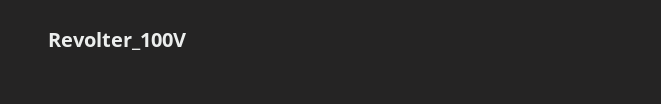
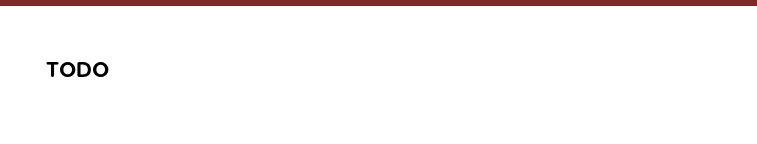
- Revolter_100V
+ TODO

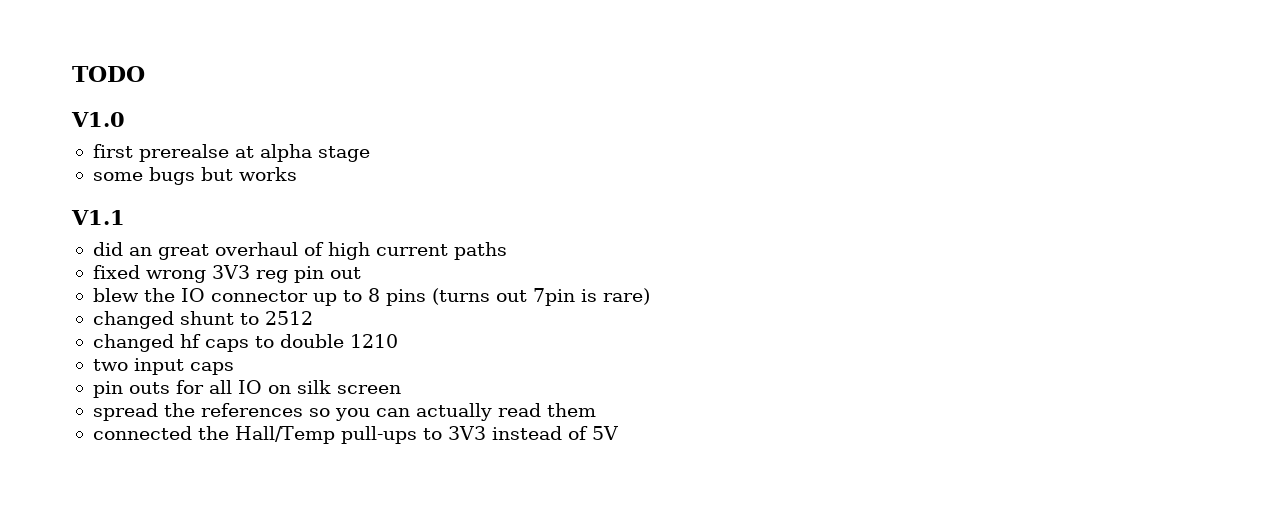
+ V1.0
+ first prerealse at alpha stage
+ some bugs but works
+ V1.1
+ did an great overhaul of high current paths
+ fixed wrong 3V3 reg pin out
+ blew the IO connector up to 8 pins (turns out 7pin is rare)
+ changed shunt to 2512
+ changed hf caps to double 1210
+ two input caps
+ pin outs for all IO on silk screen
+ spread the references so you can actually read them
+ connected the Hall/Temp pull-ups to 3V3 instead of 5V

